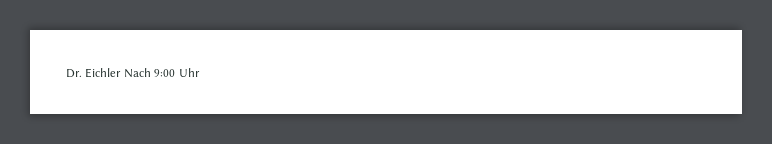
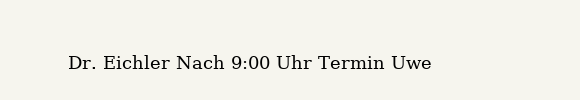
- Dr. Eichler Nach 9:00 Uhr
+ Dr. Eichler Nach 9:00 Uhr Termin Uwe

